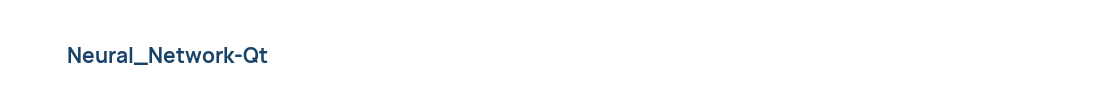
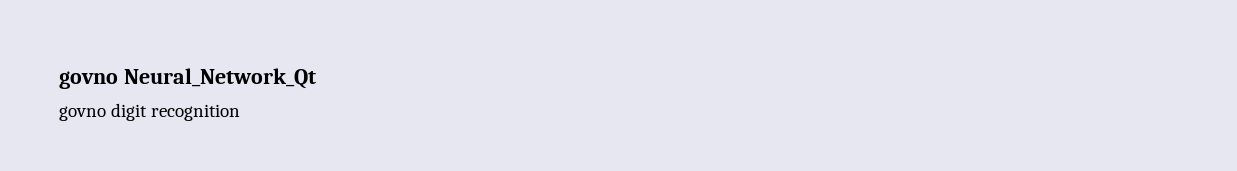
- Neural_Network-Qt
+ govno Neural_Network_Qt
+ govno digit recognition

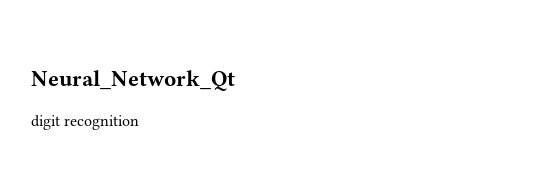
- govno Neural_Network_Qt
+ Neural_Network_Qt
- govno digit recognition
+ digit recognition

